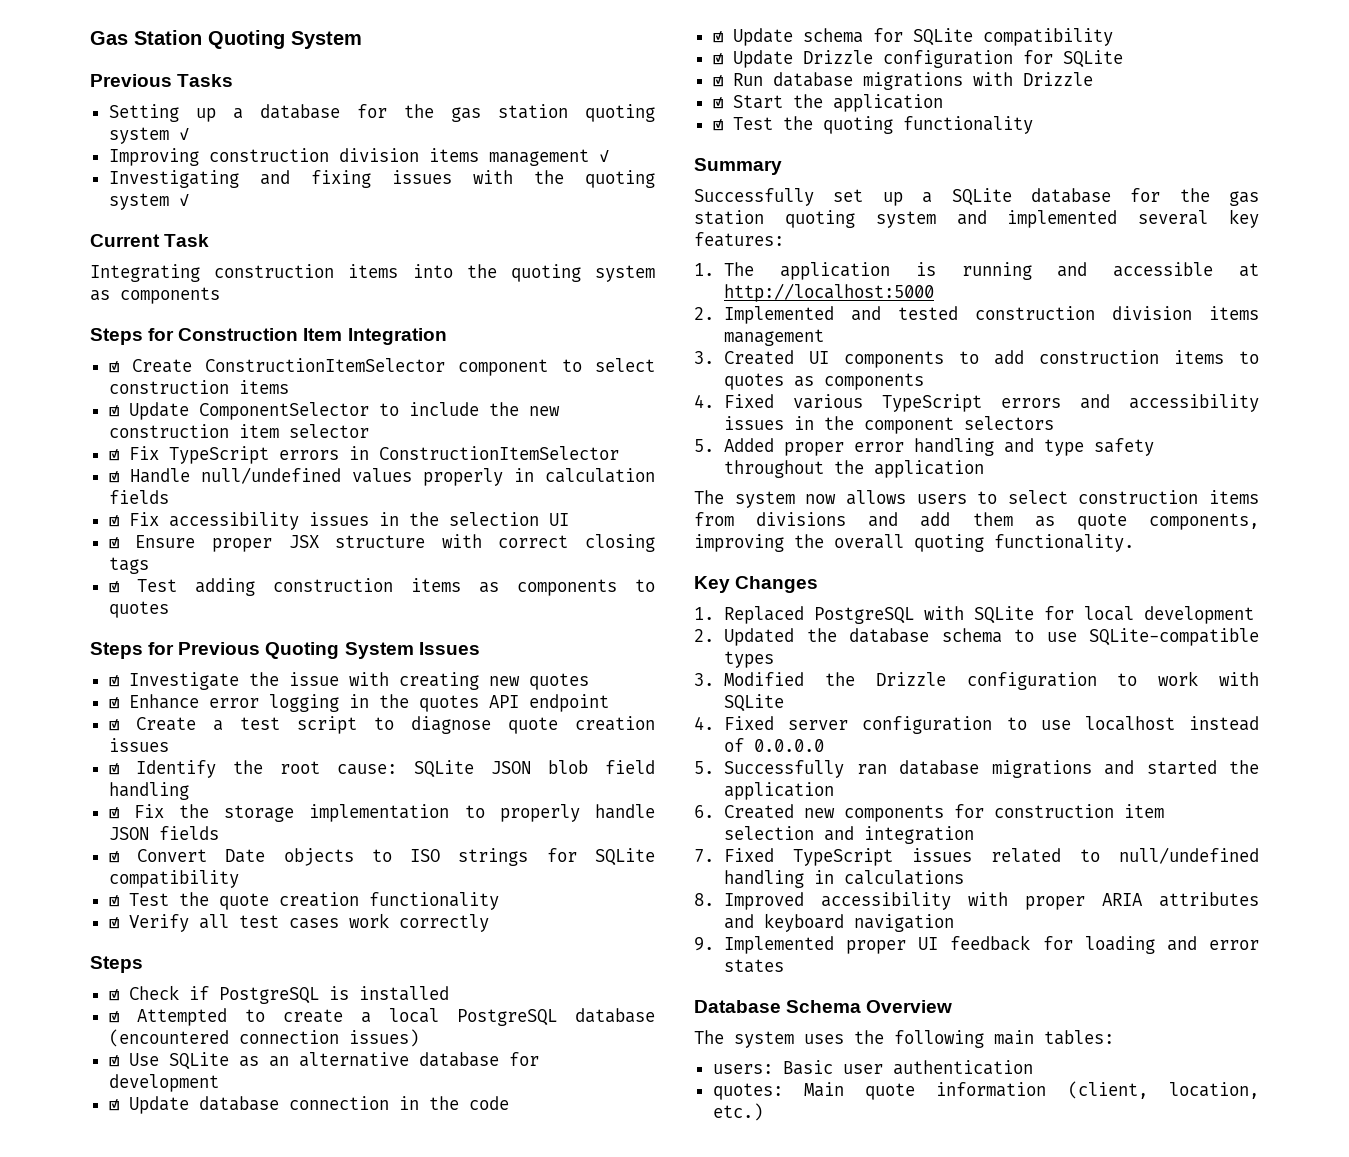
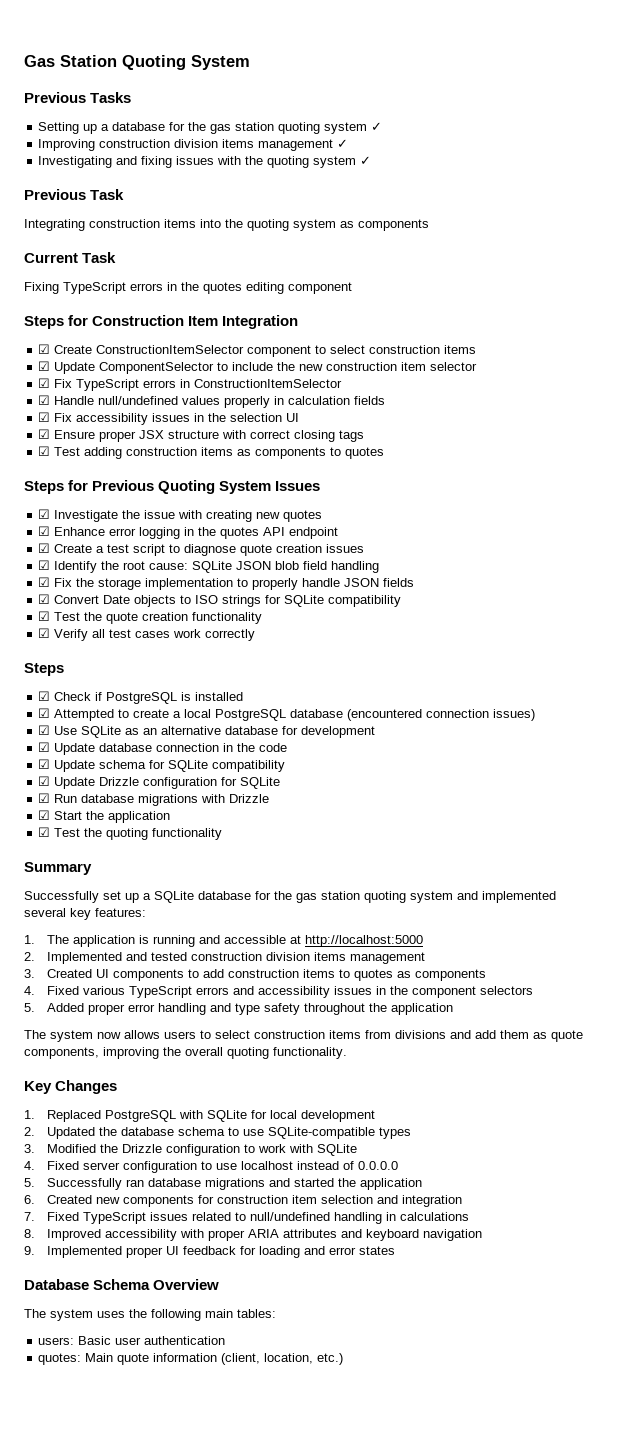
- Current Task
+ Previous Task
+ Current Task
+ Fixing TypeScript errors in the quotes editing component

